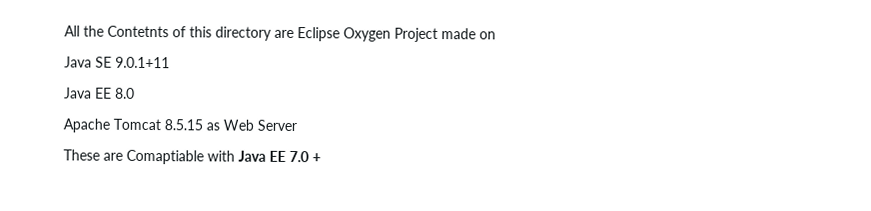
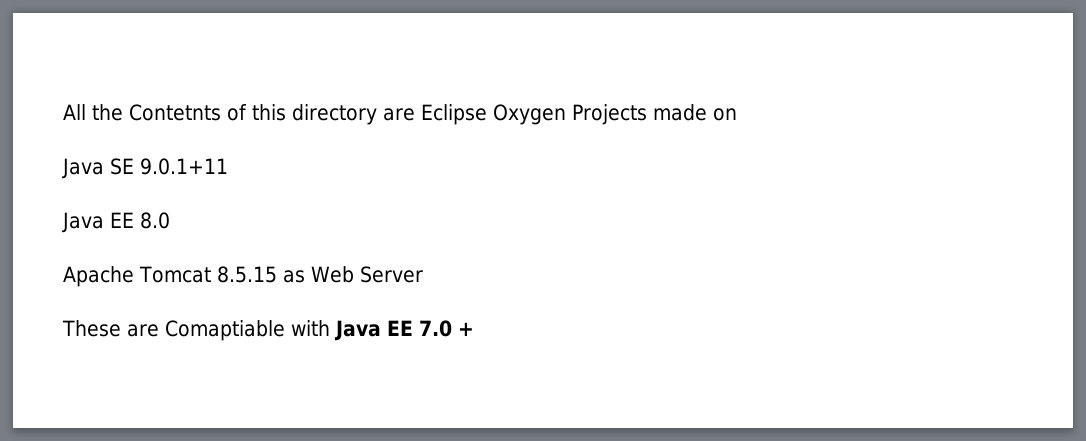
- All the Contetnts of this directory are Eclipse Oxygen Project made on
+ All the Contetnts of this directory are Eclipse Oxygen Projects made on

